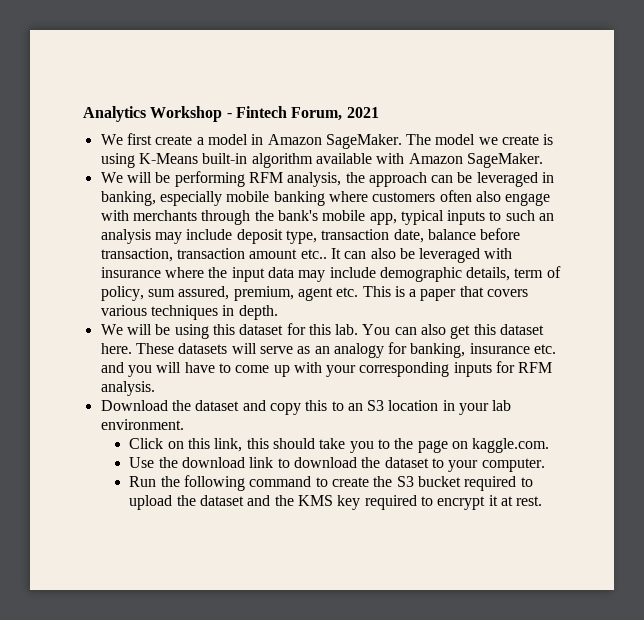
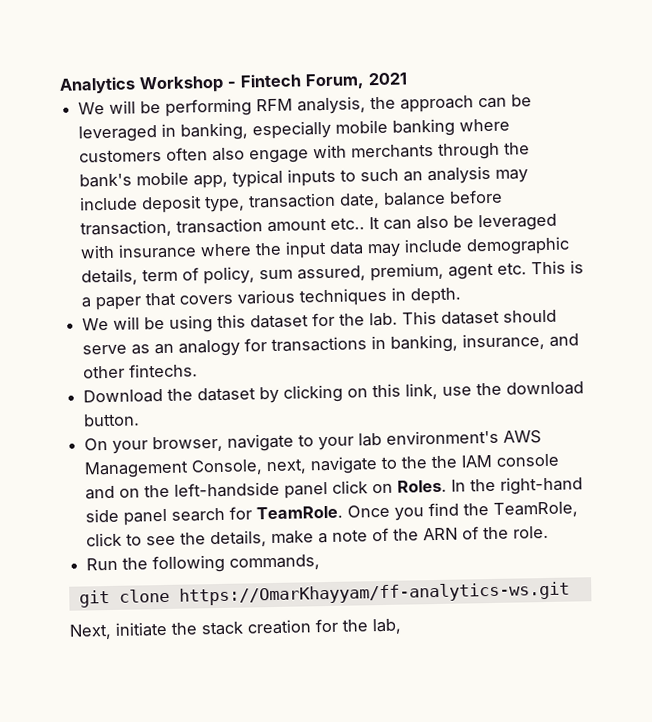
- We first create a model in Amazon SageMaker. The model we create is using K-Means built-in algorithm available with Amazon SageMaker.
- We will be using this dataset for this lab. You can also get this dataset here. These datasets will serve as an analogy for banking, insurance etc. and you will have to come up with your corresponding inputs for RFM analysis.
- Download the dataset and copy this to an S3 location in your lab environment.
- Click on this link, this should take you to the page on kaggle.com.
- Use the download link to download the dataset to your computer.
- Run the following command to create the S3 bucket required to upload the dataset and the KMS key required to encrypt it at rest.
+ We will be using this dataset for the lab. This dataset should serve as an analogy for transactions in banking, insurance, and other fintechs.
+ Download the dataset by clicking on this link, use the download button.
+ On your browser, navigate to your lab environment's AWS Management Console, next, navigate to the the IAM console and on the left-handside panel click on Roles. In the right-hand side panel search for TeamRole. Once you find the TeamRole, click to see the details, make a note of the ARN of the role.
+ Run the following commands,
+ git clone https://OmarKhayyam/ff-analytics-ws.git
+ Next, initiate the stack creation for the lab,

